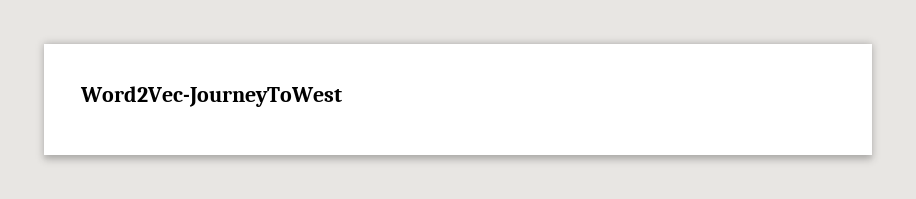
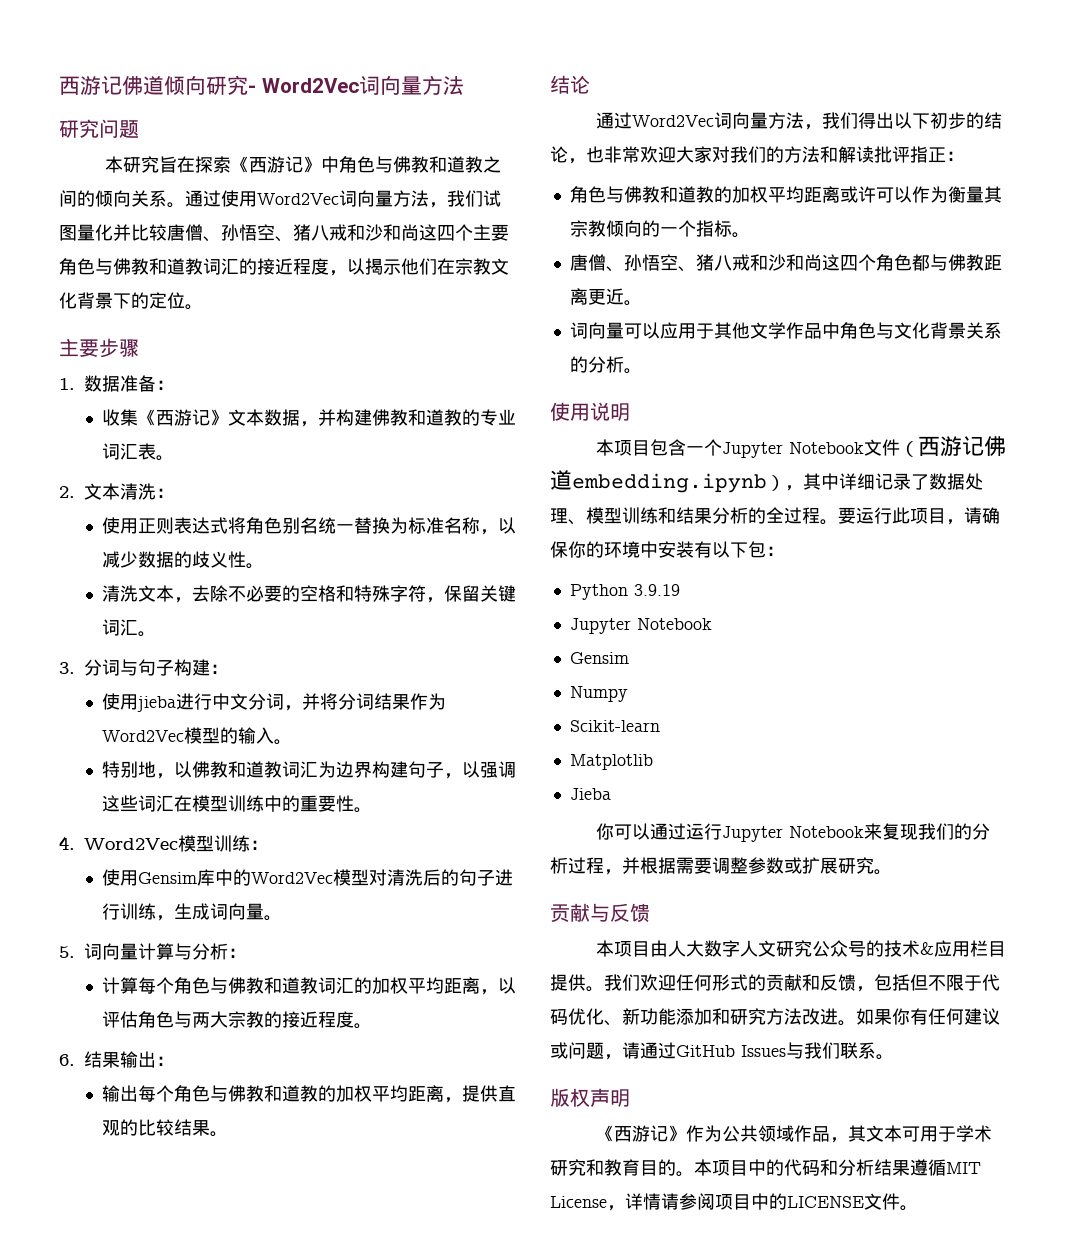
- Word2Vec-JourneyToWest
+ 西游记佛道倾向研究- Word2Vec词向量方法
+ 研究问题
+ 本研究旨在探索《西游记》中角色与佛教和道教之间的倾向关系。通过使用Word2Vec词向量方法，我们试图量化并比较唐僧、孙悟空、猪八戒和沙和尚这四个主要角色与佛教和道教词汇的接近程度，以揭示他们在宗教文化背景下的定位。
+ 主要步骤
+ 1.数据准备：
+ 收集《西游记》文本数据，并构建佛教和道教的专业词汇表。
+ 2.文本清洗：
+ 使用正则表达式将角色别名统一替换为标准名称，以减少数据的歧义性。
+ 清洗文本，去除不必要的空格和特殊字符，保留关键词汇。
+ 3.分词与句子构建：
+ 使用jieba进行中文分词，并将分词结果作为Word2Vec模型的输入。
+ 特别地，以佛教和道教词汇为边界构建句子，以强调这些词汇在模型训练中的重要性。
+ 4. Word2Vec模型训练：
+ 使用Gensim库中的Word2Vec模型对清洗后的句子进行训练，生成词向量。
+ 5.词向量计算与分析：
+ 计算每个角色与佛教和道教词汇的加权平均距离，以评估角色与两大宗教的接近程度。
+ 6.结果输出：
+ 输出每个角色与佛教和道教的加权平均距离，提供直观的比较结果。
+ 结论
+ 通过Word2Vec词向量方法，我们得出以下初步的结论，也非常欢迎大家对我们的方法和解读批评指正：
+ 角色与佛教和道教的加权平均距离或许可以作为衡量其宗教倾向的一个指标。
+ 唐僧、孙悟空、猪八戒和沙和尚这四个角色都与佛教距离更近。
+ 词向量可以应用于其他文学作品中角色与文化背景关系的分析。
+ 使用说明
+ 本项目包含一个Jupyter Notebook文件（西游记佛道embedding.ipynb），其中详细记录了数据处理、模型训练和结果分析的全过程。要运行此项目，请确保你的环境中安装有以下包：
+ Python 3.9.19
+ Jupyter Notebook
+ Gensim
+ Numpy
+ Scikit-learn
+ Matplotlib
+ Jieba
+ 你可以通过运行Jupyter Notebook来复现我们的分析过程，并根据需要调整参数或扩展研究。
+ 贡献与反馈
+ 本项目由人大数字人文研究公众号的技术&应用栏目提供。我们欢迎任何形式的贡献和反馈，包括但不限于代码优化、新功能添加和研究方法改进。如果你有任何建议或问题，请通过GitHub Issues与我们联系。
+ 版权声明
+ 《西游记》作为公共领域作品，其文本可用于学术研究和教育目的。本项目中的代码和分析结果遵循MIT License，详情请参阅项目中的LICENSE文件。

